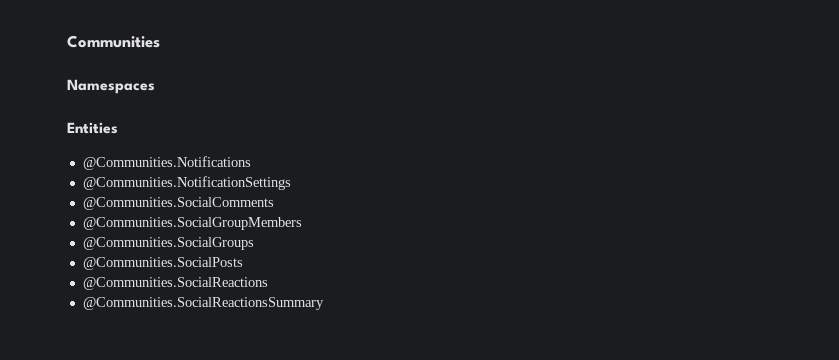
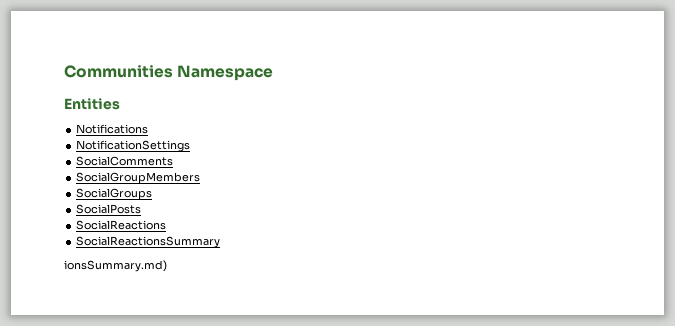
- Communities
- Namespaces
+ Communities Namespace
- @Communities.Notifications
- @Communities.NotificationSettings
- @Communities.SocialComments
- @Communities.SocialGroupMembers
- @Communities.SocialGroups
- @Communities.SocialPosts
- @Communities.SocialReactions
- @Communities.SocialReactionsSummary
+ Notifications
+ NotificationSettings
+ SocialComments
+ SocialGroupMembers
+ SocialGroups
+ SocialPosts
+ SocialReactions
+ SocialReactionsSummary
+ ionsSummary.md)

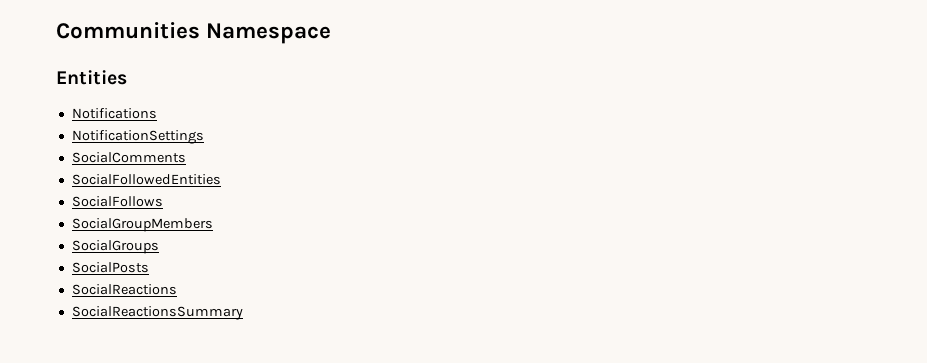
+ SocialFollowedEntities
+ SocialFollows
- ionsSummary.md)

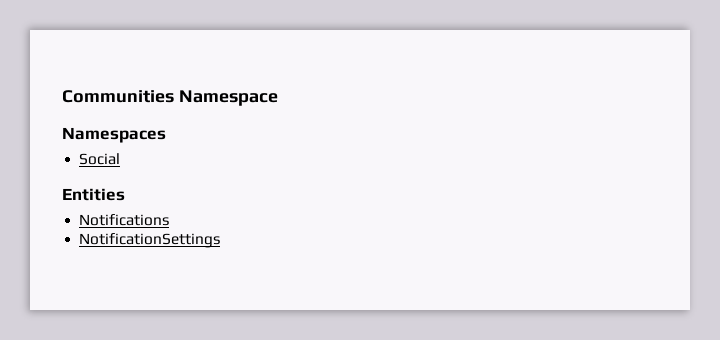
+ Namespaces
+ Social
- SocialComments
- SocialFollowedEntities
- SocialFollows
- SocialGroupMembers
- SocialGroups
- SocialPosts
- SocialReactions
- SocialReactionsSummary

